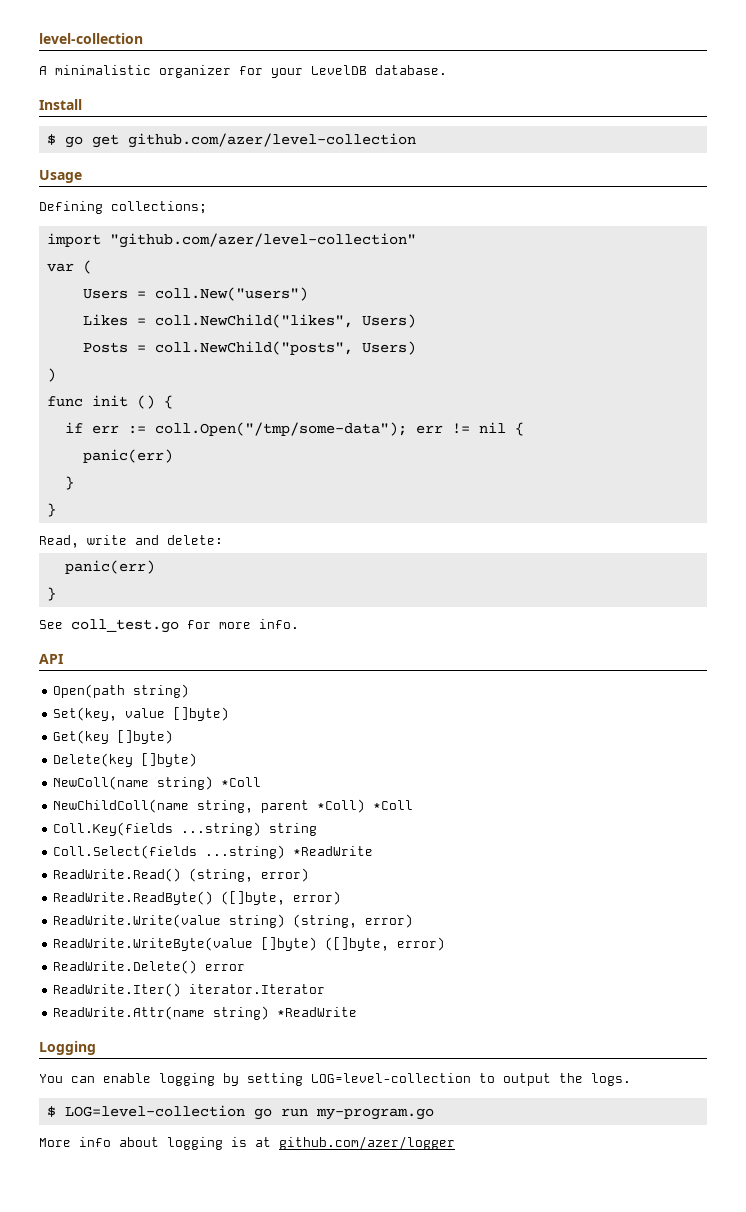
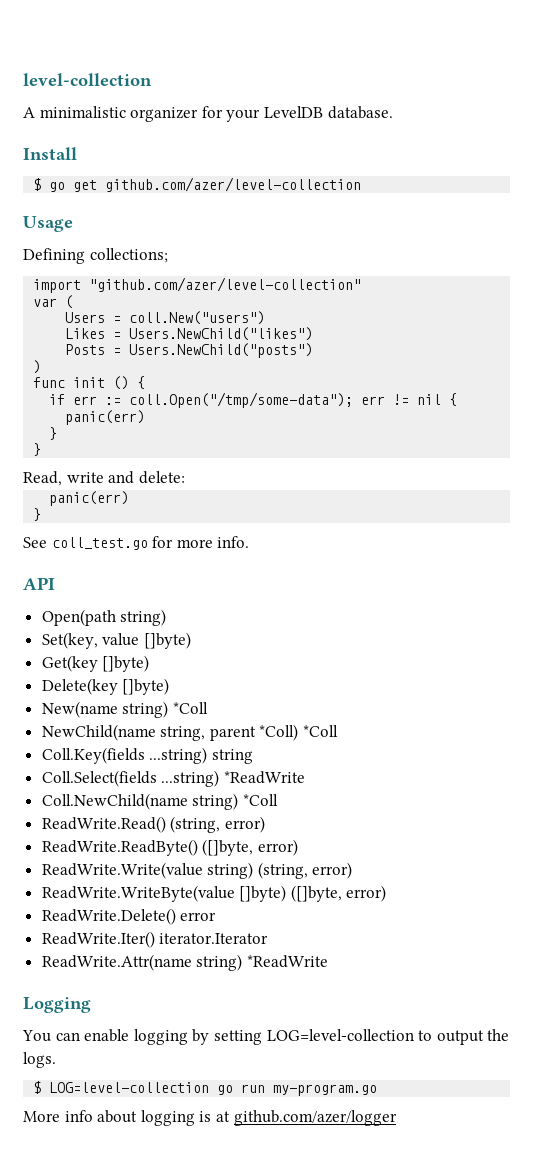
- Likes = coll.NewChild("likes", Users)
+ Likes = Users.NewChild("likes")
- Posts = coll.NewChild("posts", Users)
+ Posts = Users.NewChild("posts")
- NewColl(name string) *Coll
- NewChildColl(name string, parent *Coll) *Coll
+ New(name string) *Coll
+ NewChild(name string, parent *Coll) *Coll
+ Coll.NewChild(name string) *Coll

